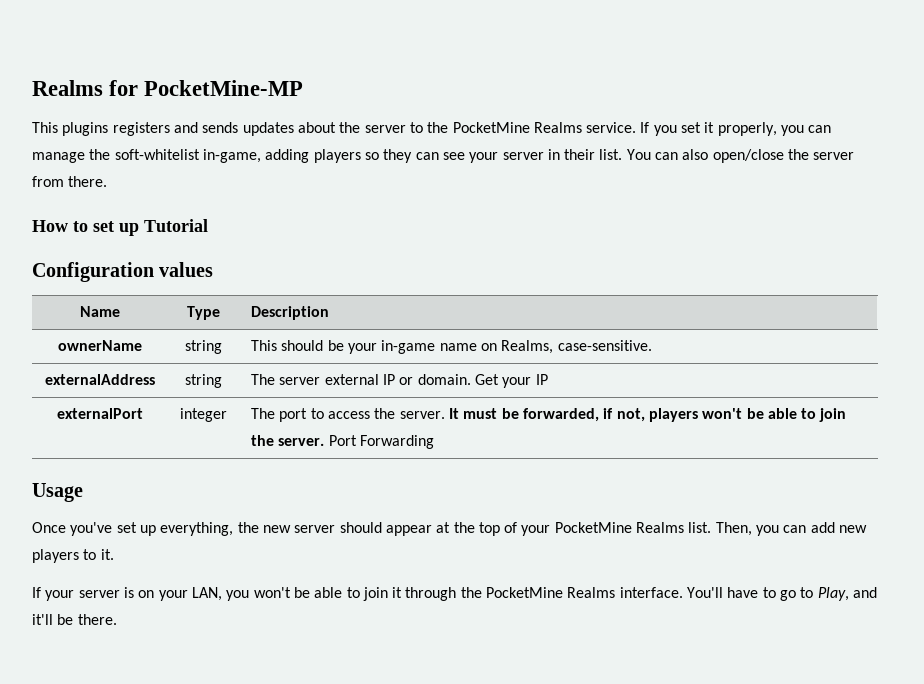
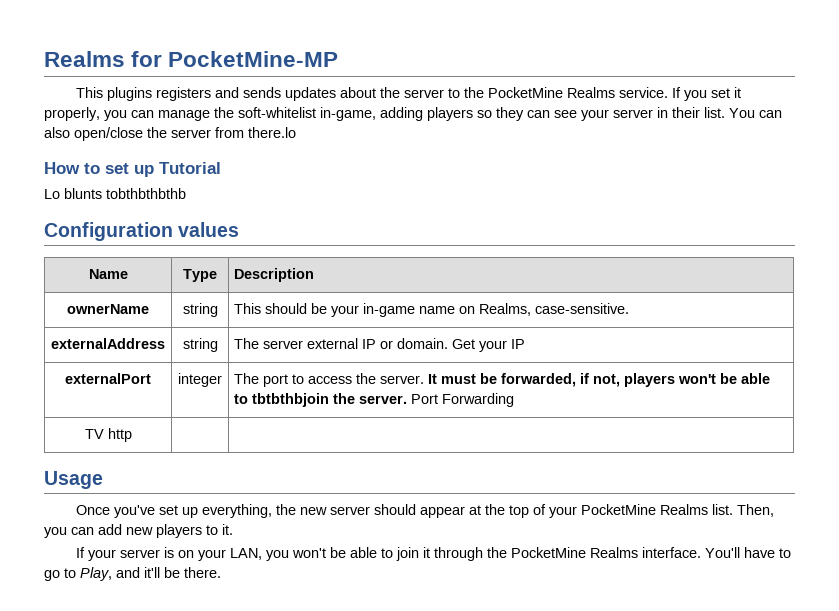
- You can also open/close the server from there.
+ You can also open/close the server from there.lo
+ Lo blunts tobthbthbthb
- externalPort | integer | The port to access the server. It must be forwarded, if not, players won't be able to join the server. Port Forwarding
+ externalPort | integer | The port to access the server. It must be forwarded, if not, players won't be able to tbtbthbjoin the server. Port Forwarding
+ TV http | |

